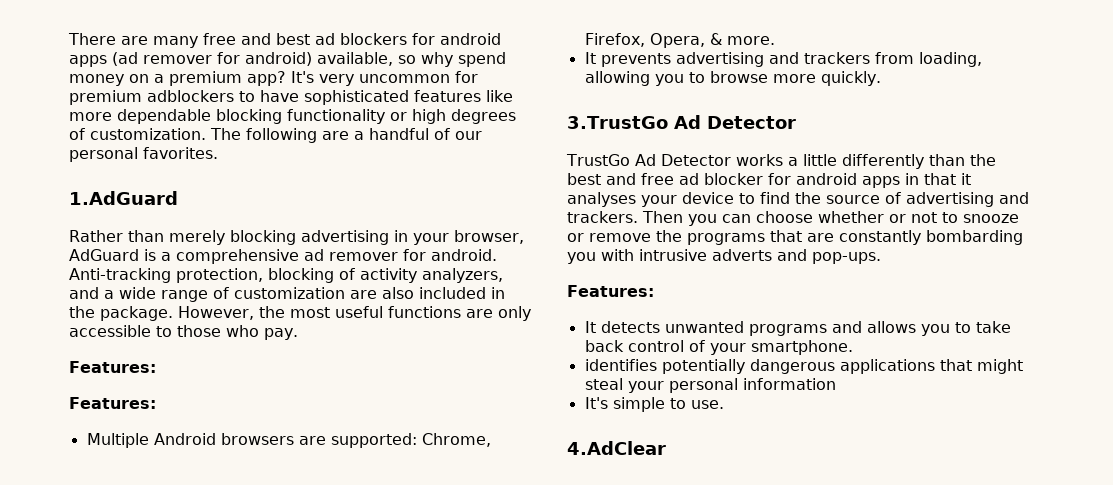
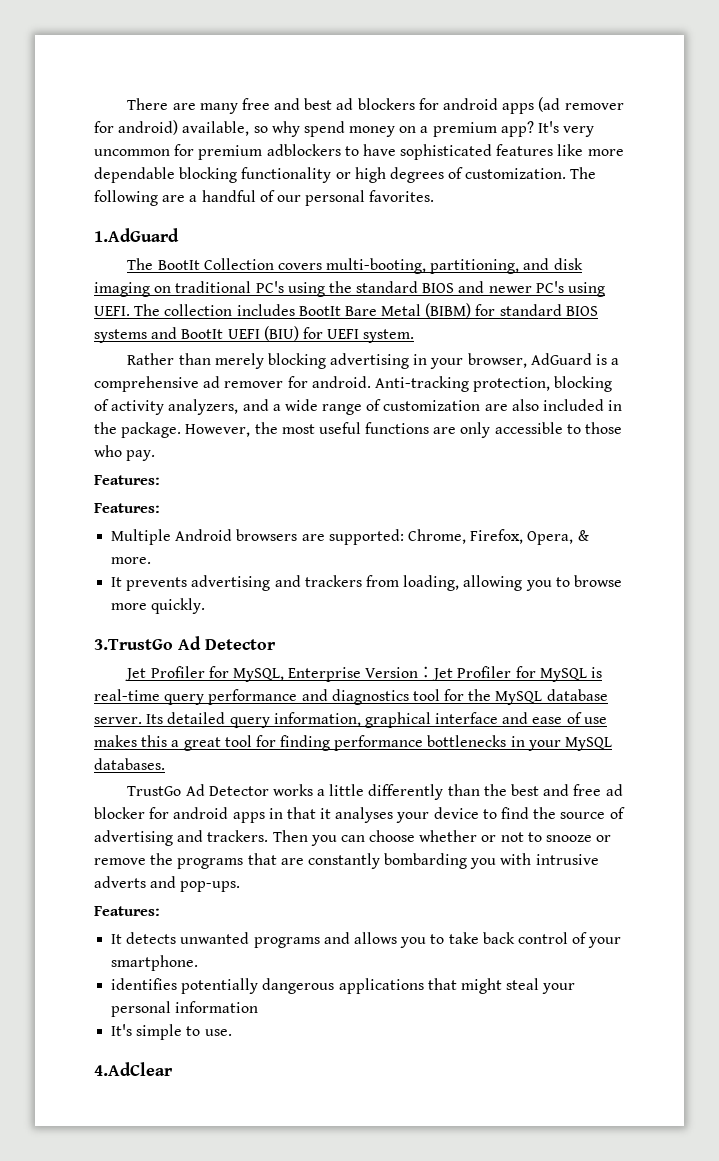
+ The BootIt Collection covers multi-booting, partitioning, and disk imaging on traditional PC's using the standard BIOS and newer PC's using UEFI. The collection includes BootIt Bare Metal (BIBM) for standard BIOS systems and BootIt UEFI (BIU) for UEFI system.
+ Jet Profiler for MySQL, Enterprise Version：Jet Profiler for MySQL is real-time query performance and diagnostics tool for the MySQL database server. Its detailed query information, graphical interface and ease of use makes this a great tool for finding performance bottlenecks in your MySQL databases.

